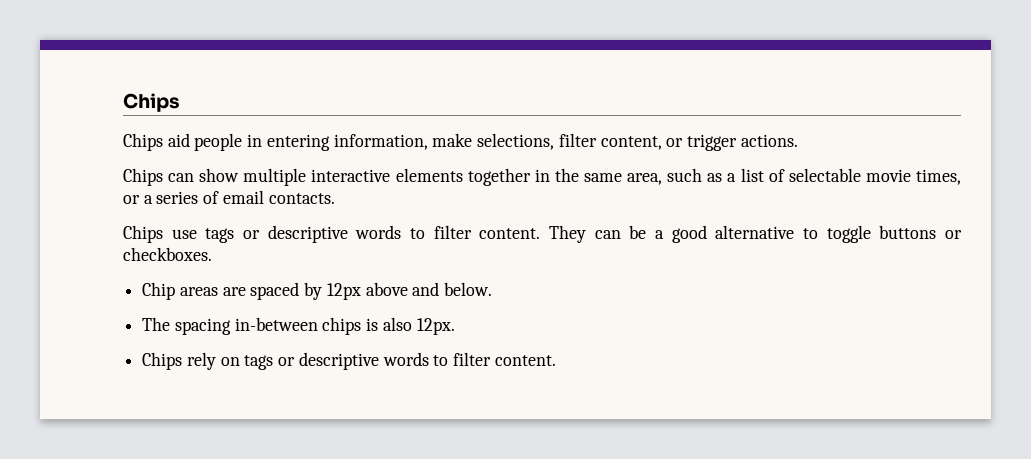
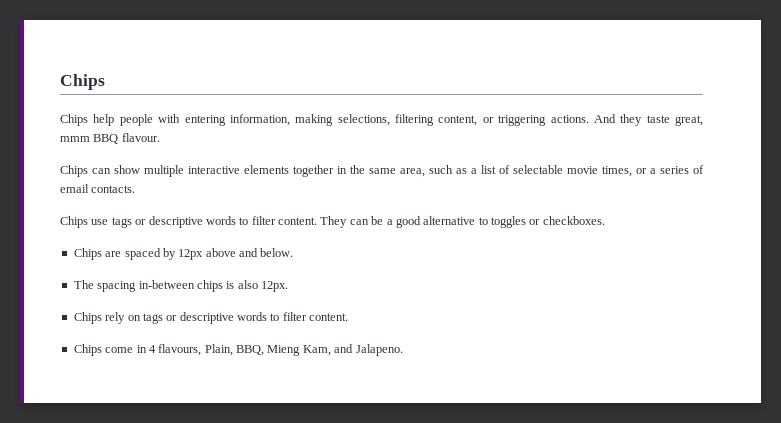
- Chips aid people in entering information, make selections, filter content, or trigger actions.
+ Chips help people with entering information, making selections, filtering content, or triggering actions. And they taste great, mmm BBQ flavour.
- They can be a good alternative to toggle buttons or checkboxes.
+ They can be a good alternative to toggles or checkboxes.
- Chip areas are spaced by 12px above and below.
+ Chips are spaced by 12px above and below.
+ Chips come in 4 flavours, Plain, BBQ, Mieng Kam, and Jalapeno.

